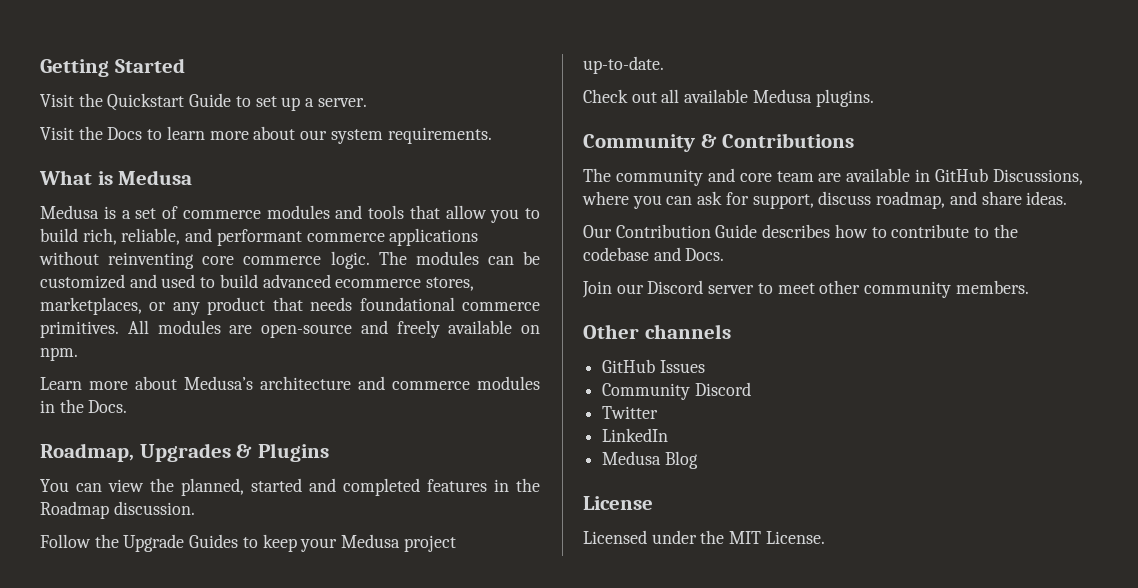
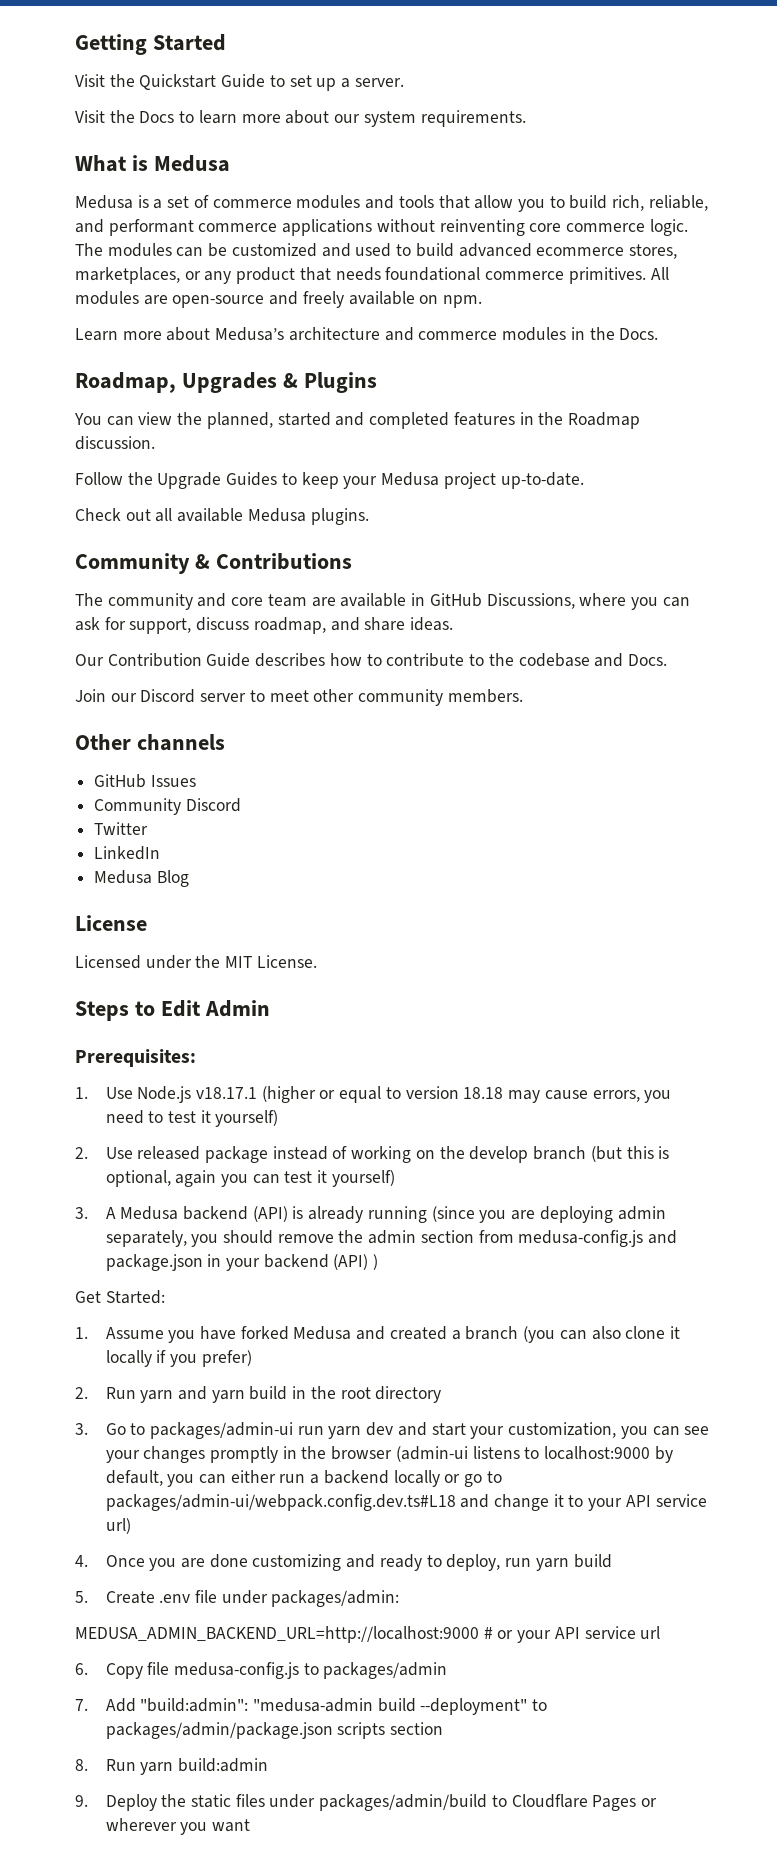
+ Steps to Edit Admin
+ Prerequisites:
+ 1. Use Node.js v18.17.1 (higher or equal to version 18.18 may cause errors, you need to test it yourself)
+ 2. Use released package instead of working on the develop branch (but this is optional, again you can test it yourself)
+ 3. A Medusa backend (API) is already running (since you are deploying admin separately, you should remove the admin section from medusa-config.js and package.json in your backend (API) )
+ Get Started:
+ 1. Assume you have forked Medusa and created a branch (you can also clone it locally if you prefer)
+ 2. Run yarn and yarn build in the root directory
+ 3. Go to packages/admin-ui run yarn dev and start your customization, you can see your changes promptly in the browser (admin-ui listens to localhost:9000 by default, you can either run a backend locally or go to packages/admin-ui/webpack.config.dev.ts#L18 and change it to your API service url)
+ 4. Once you are done customizing and ready to deploy, run yarn build
+ 5. Create .env file under packages/admin:
+ MEDUSA_ADMIN_BACKEND_URL=http://localhost:9000 # or your API service url
+ 6. Copy file medusa-config.js to packages/admin
+ 7. Add "build:admin": "medusa-admin build --deployment" to packages/admin/package.json scripts section
+ 8. Run yarn build:admin
+ 9. Deploy the static files under packages/admin/build to Cloudflare Pages or wherever you want

